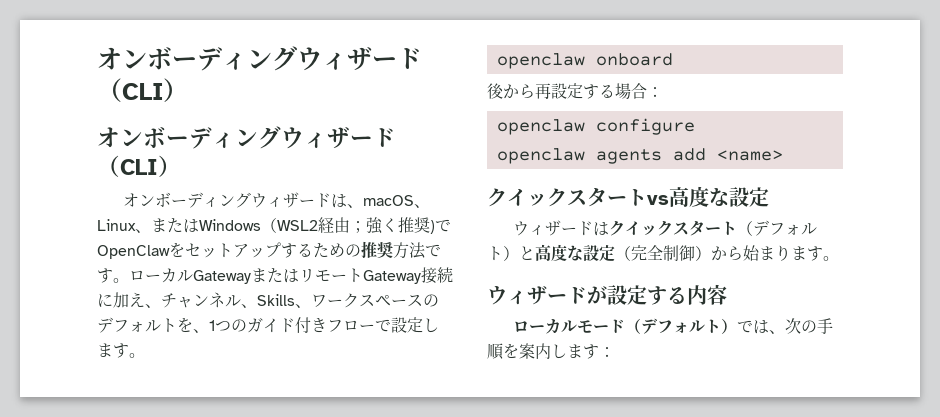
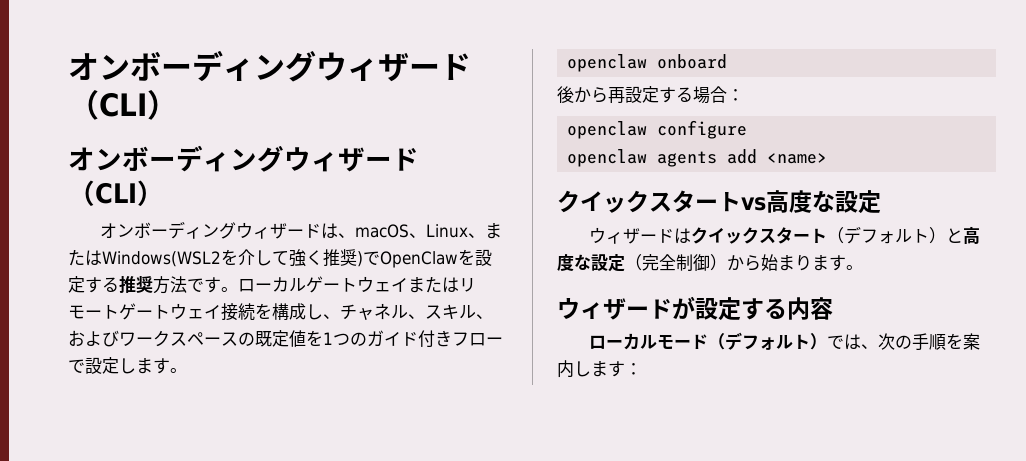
- オンボーディングウィザードは、macOS、Linux、またはWindows（WSL2経由；強く推奨)でOpenClawをセットアップするための推奨方法です。
+ オンボーディングウィザードは、macOS、Linux、またはWindows(WSL2を介して強く推奨)でOpenClawを設定する推奨方法です。
- ローカルGatewayまたはリモートGateway接続に加え、チャンネル、Skills、ワークスペースのデフォルトを、1つのガイド付きフローで設定します。
+ ローカルゲートウェイまたはリモートゲートウェイ接続を構成し、チャネル、スキル、およびワークスペースの既定値を1つのガイド付きフローで設定します。

